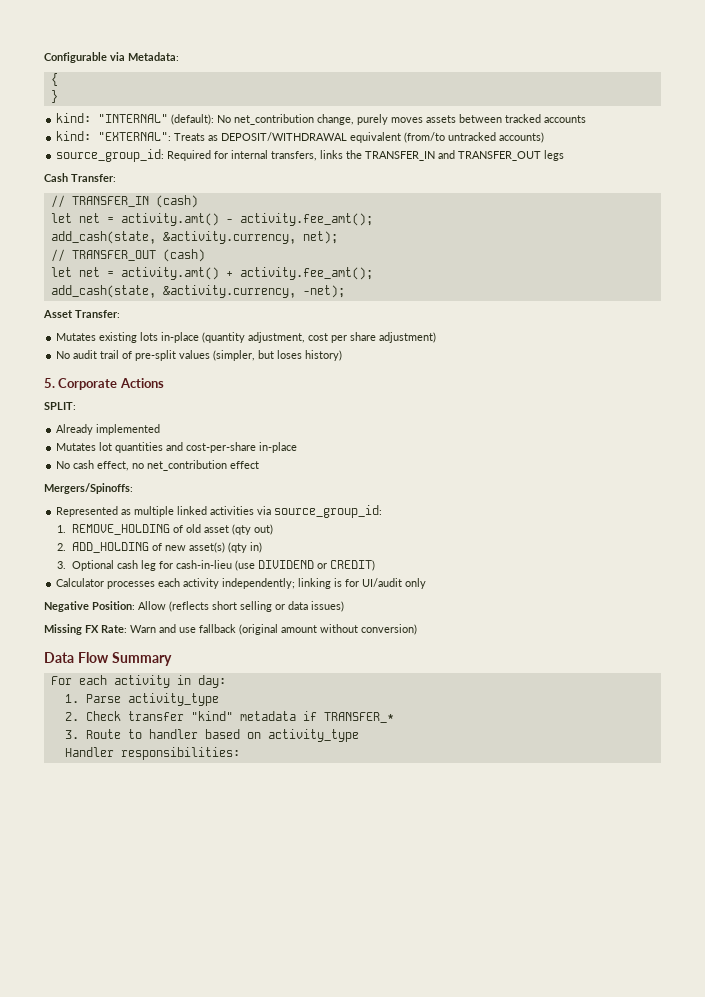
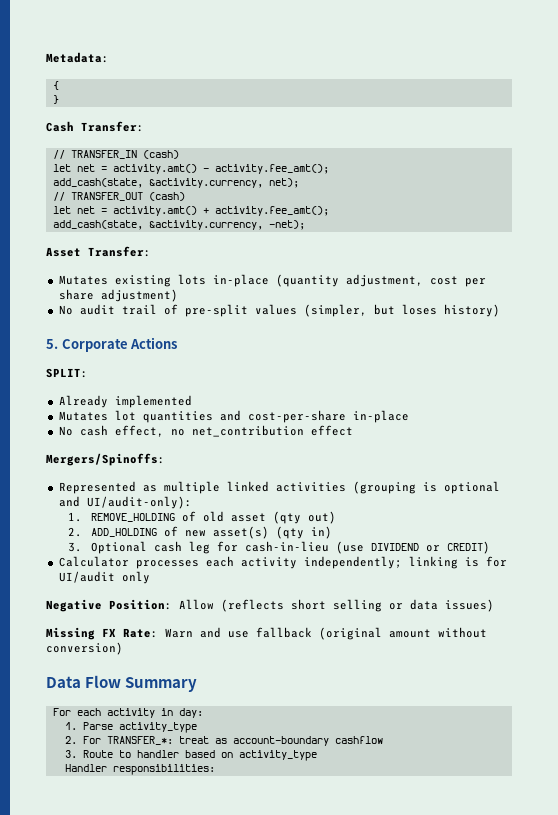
- Configurable via Metadata:
+ Metadata:
- kind: "INTERNAL" (default): No net_contribution change, purely moves assets between tracked accounts
- kind: "EXTERNAL": Treats as DEPOSIT/WITHDRAWAL equivalent (from/to untracked accounts)
- source_group_id: Required for internal transfers, links the TRANSFER_IN and TRANSFER_OUT legs
- Represented as multiple linked activities via source_group_id:
+ Represented as multiple linked activities (grouping is optional and UI/audit-only):
- 2. Check transfer "kind" metadata if TRANSFER_*
+ 2. For TRANSFER_*: treat as account-boundary cashflow

